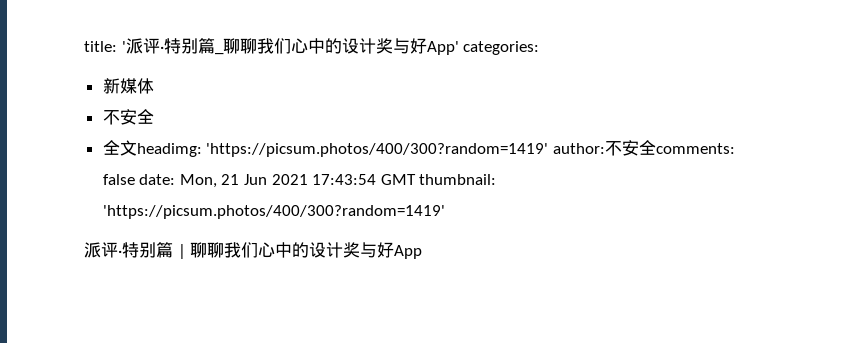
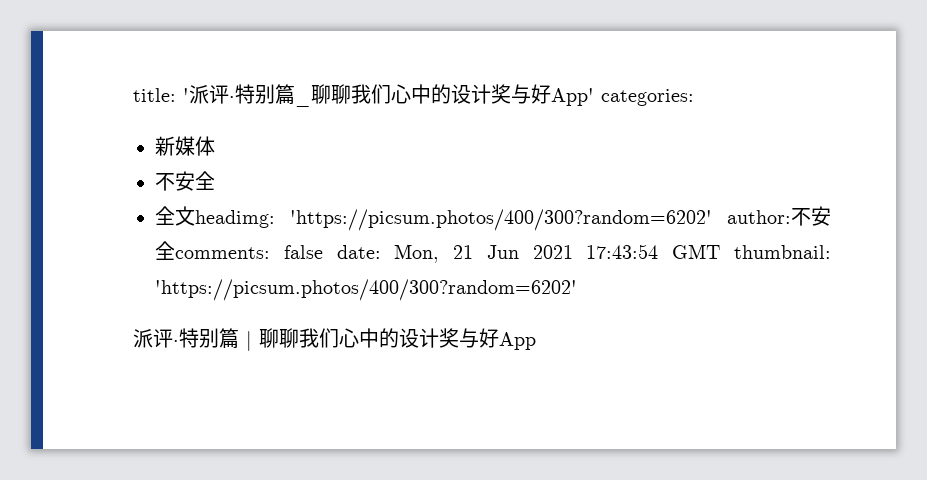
- 全文headimg: 'https://picsum.photos/400/300?random=1419' author:不安全comments: false date: Mon, 21 Jun 2021 17:43:54 GMT thumbnail: 'https://picsum.photos/400/300?random=1419'
+ 全文headimg: 'https://picsum.photos/400/300?random=6202' author:不安全comments: false date: Mon, 21 Jun 2021 17:43:54 GMT thumbnail: 'https://picsum.photos/400/300?random=6202'

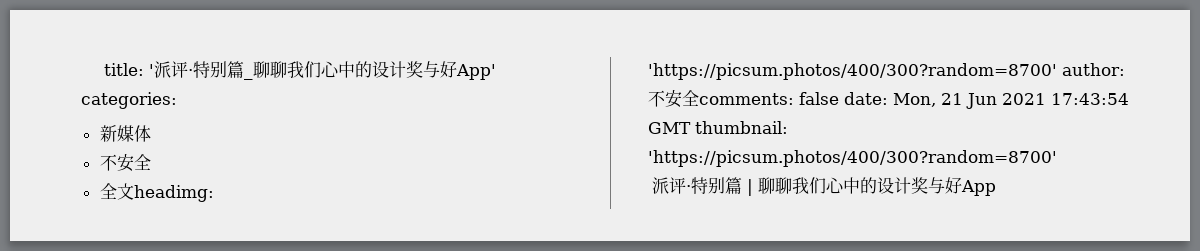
- 全文headimg: 'https://picsum.photos/400/300?random=6202' author:不安全comments: false date: Mon, 21 Jun 2021 17:43:54 GMT thumbnail: 'https://picsum.photos/400/300?random=6202'
+ 全文headimg: 'https://picsum.photos/400/300?random=8700' author:不安全comments: false date: Mon, 21 Jun 2021 17:43:54 GMT thumbnail: 'https://picsum.photos/400/300?random=8700'

